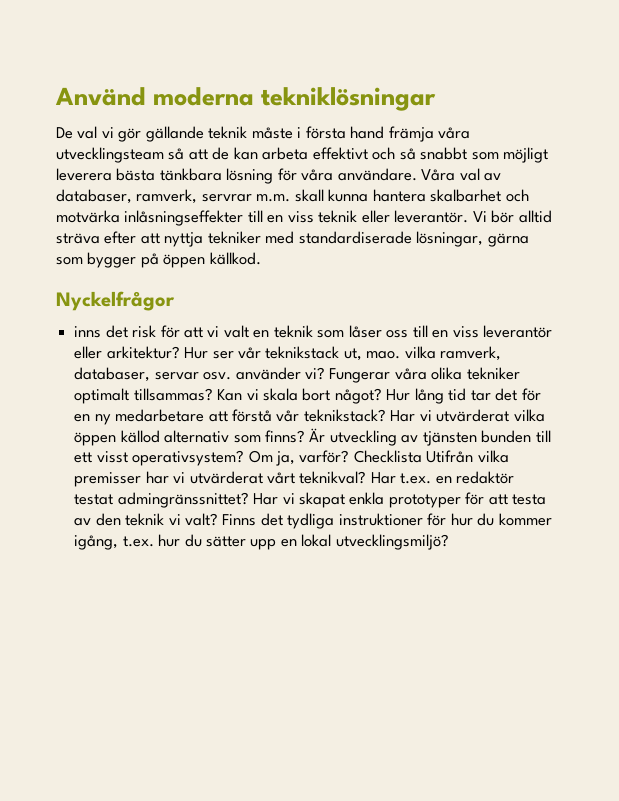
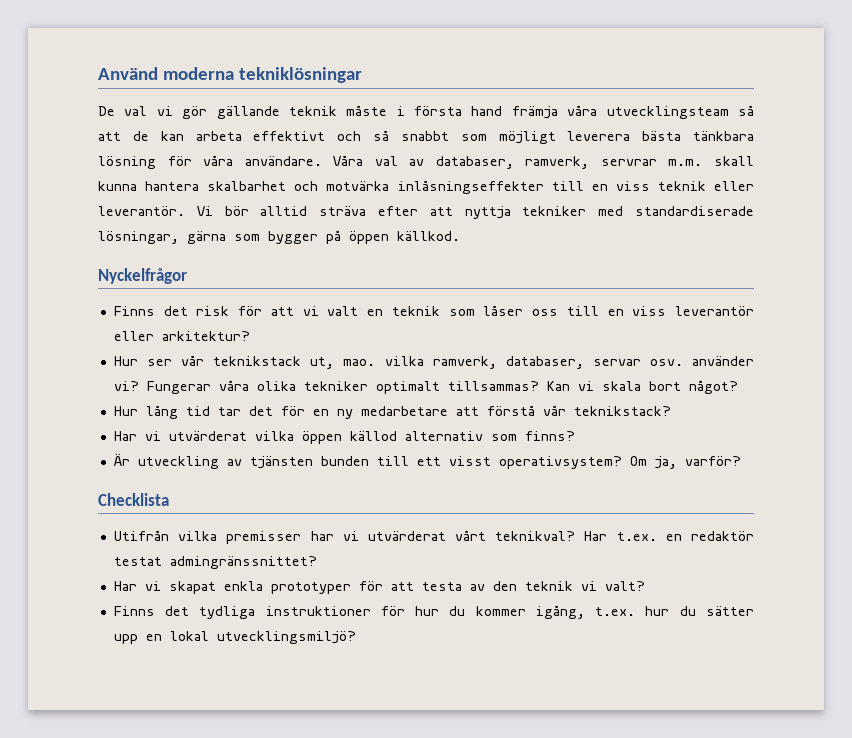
- inns det risk för att vi valt en teknik som låser oss till en viss leverantör eller arkitektur? Hur ser vår teknikstack ut, mao. vilka ramverk, databaser, servar osv. använder vi?
+ Finns det risk för att vi valt en teknik som låser oss till en viss leverantör eller arkitektur?
+ Hur ser vår teknikstack ut, mao. vilka ramverk, databaser, servar osv. använder vi?
- Kan vi skala bort något? Hur lång tid tar det för en ny medarbetare att förstå vår teknikstack? Har vi utvärderat vilka öppen källod alternativ som finns? Är utveckling av tjänsten bunden till ett visst operativsystem?
+ Kan vi skala bort något?
+ Hur lång tid tar det för en ny medarbetare att förstå vår teknikstack?
+ Har vi utvärderat vilka öppen källod alternativ som finns?
+ Är utveckling av tjänsten bunden till ett visst operativsystem?
- Om ja, varför? Checklista Utifrån vilka premisser har vi utvärderat vårt teknikval?
+ Om ja, varför?
+ Checklista
+ Utifrån vilka premisser har vi utvärderat vårt teknikval?
- Har t.ex. en redaktör testat admingränssnittet? Har vi skapat enkla prototyper för att testa av den teknik vi valt? Finns det tydliga instruktioner för hur du kommer igång, t.ex. hur du sätter upp en lokal utvecklingsmiljö?
+ Har t.ex. en redaktör testat admingränssnittet?
+ Har vi skapat enkla prototyper för att testa av den teknik vi valt?
+ Finns det tydliga instruktioner för hur du kommer igång, t.ex. hur du sätter upp en lokal utvecklingsmiljö?

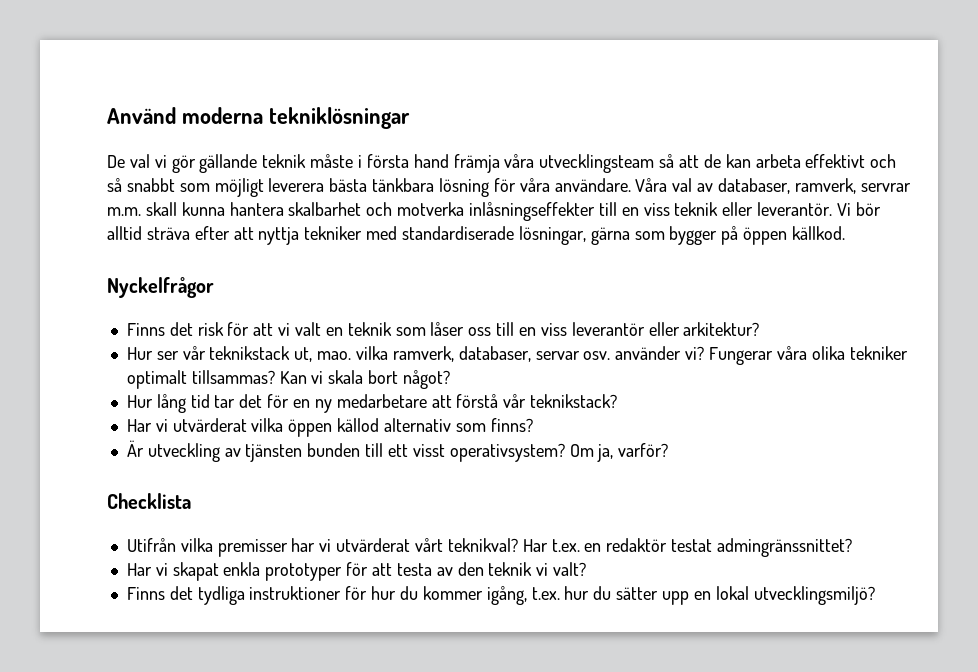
- Våra val av databaser, ramverk, servrar m.m. skall kunna hantera skalbarhet och motvärka inlåsningseffekter till en viss teknik eller leverantör.
+ Våra val av databaser, ramverk, servrar m.m. skall kunna hantera skalbarhet och motverka inlåsningseffekter till en viss teknik eller leverantör.

